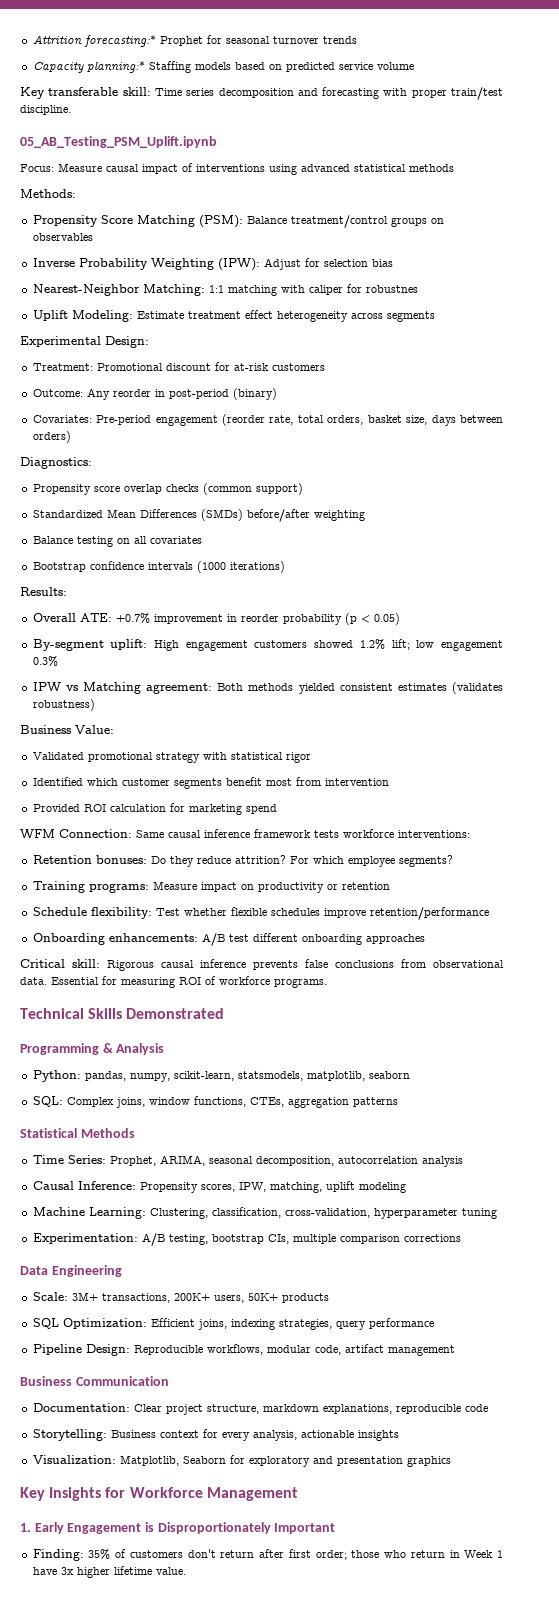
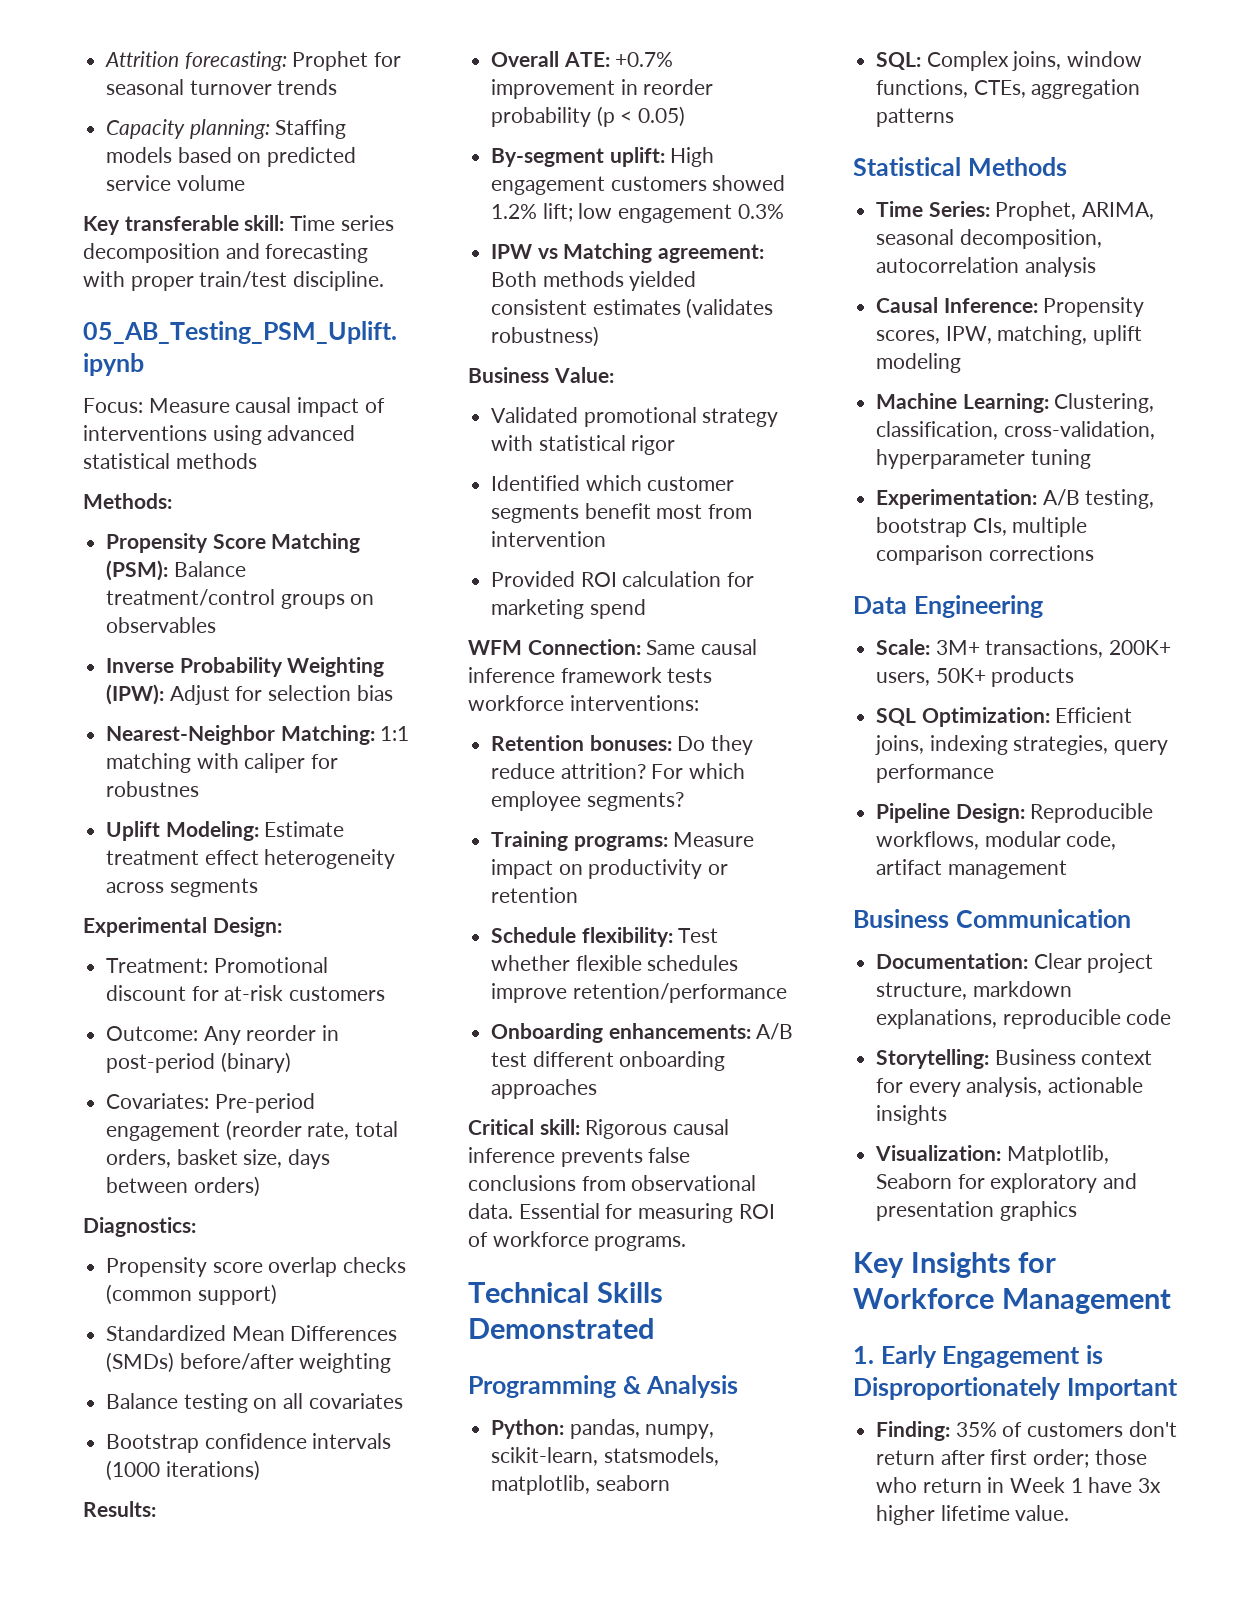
- Attrition forecasting:* Prophet for seasonal turnover trends
+ Attrition forecasting: Prophet for seasonal turnover trends
- Capacity planning:* Staffing models based on predicted service volume
+ Capacity planning: Staffing models based on predicted service volume

